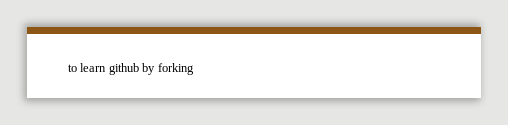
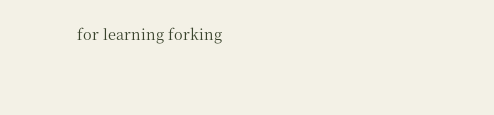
- to learn github by forking
+ for learning forking

